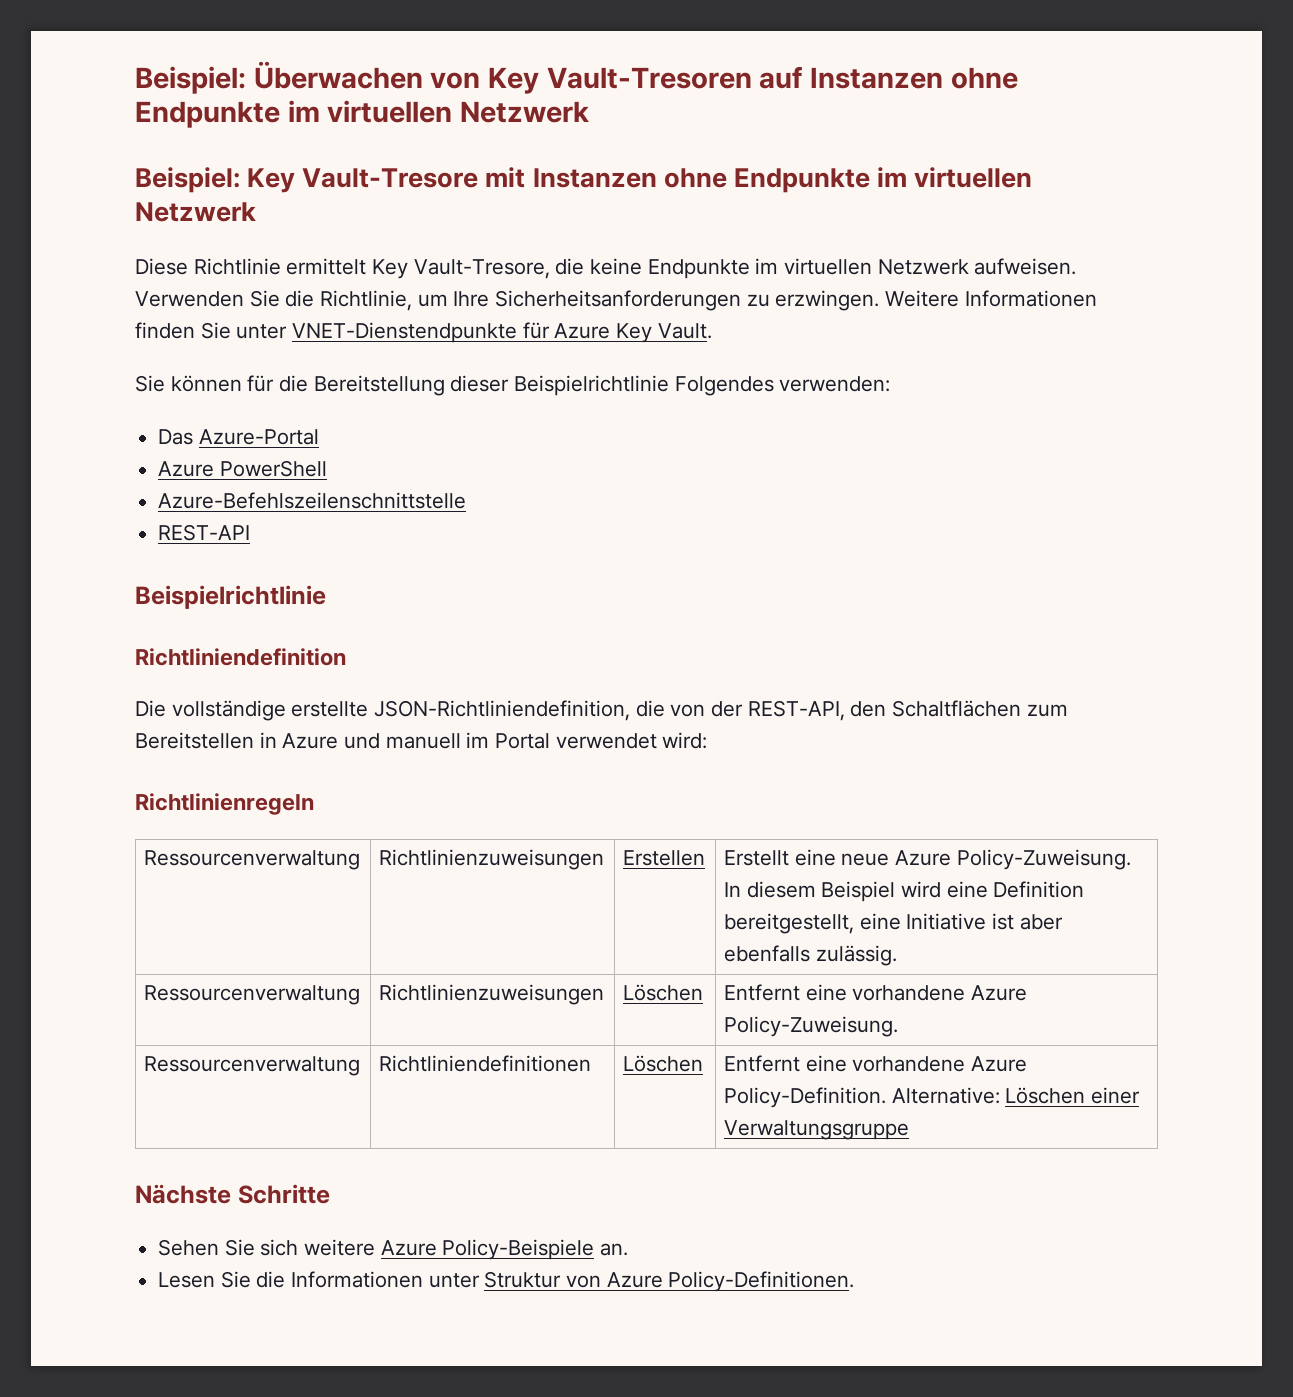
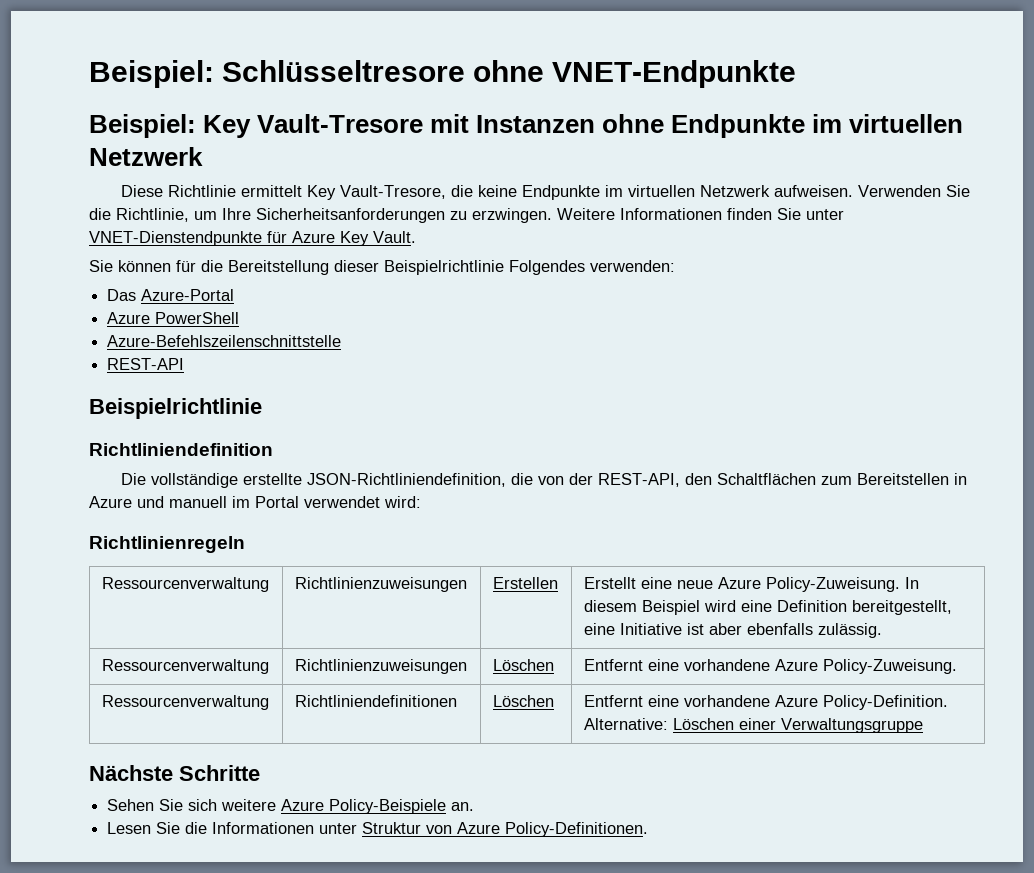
- Beispiel: Überwachen von Key Vault-Tresoren auf Instanzen ohne Endpunkte im virtuellen Netzwerk
+ Beispiel: Schlüsseltresore ohne VNET-Endpunkte

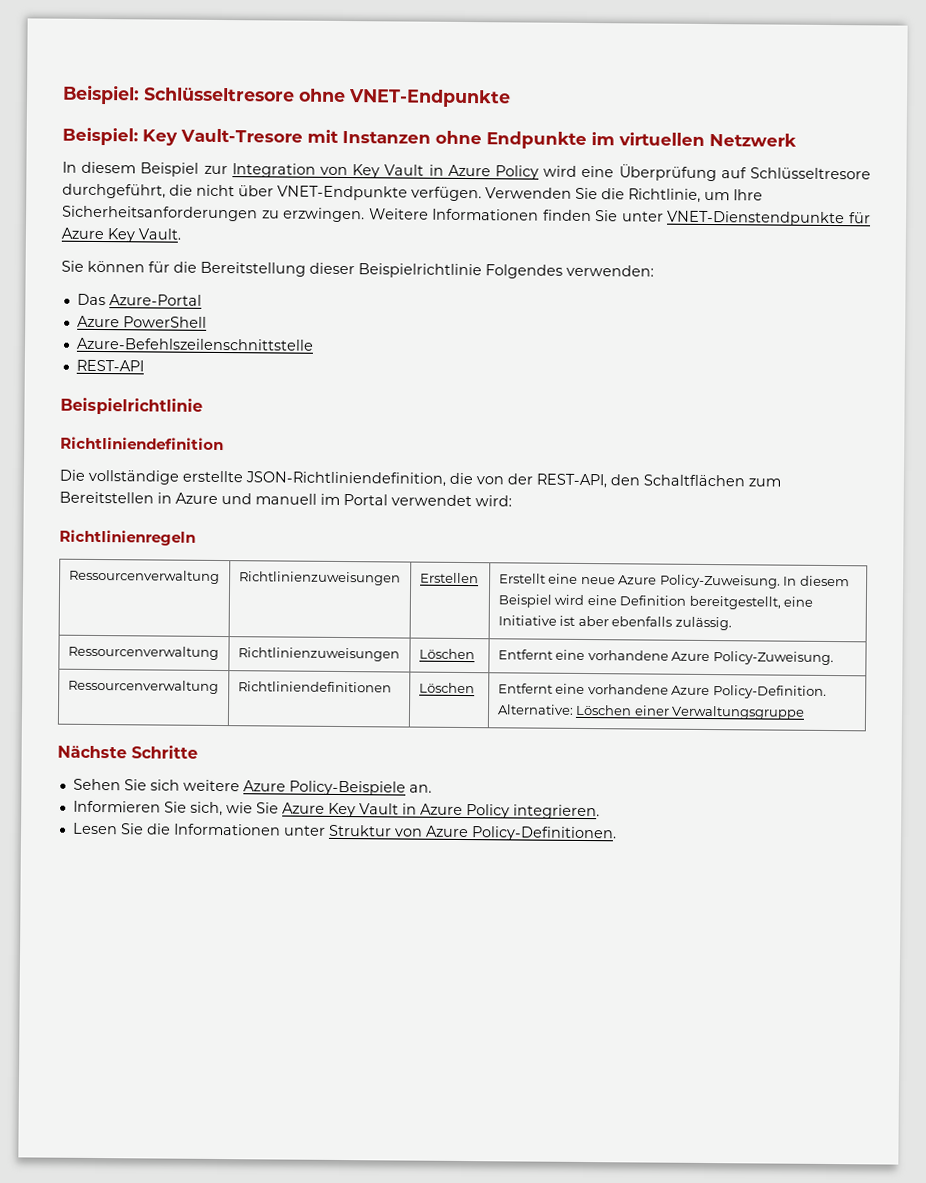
- Diese Richtlinie ermittelt Key Vault-Tresore, die keine Endpunkte im virtuellen Netzwerk aufweisen.
+ In diesem Beispiel zur Integration von Key Vault in Azure Policy wird eine Überprüfung auf Schlüsseltresore durchgeführt, die nicht über VNET-Endpunkte verfügen.
+ Informieren Sie sich, wie Sie Azure Key Vault in Azure Policy integrieren.

